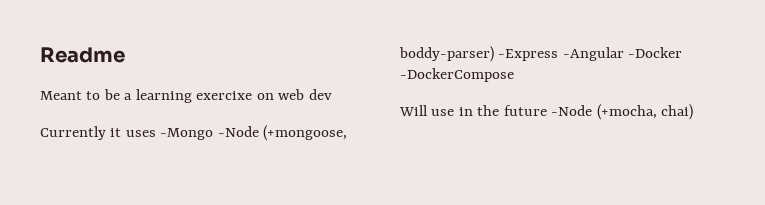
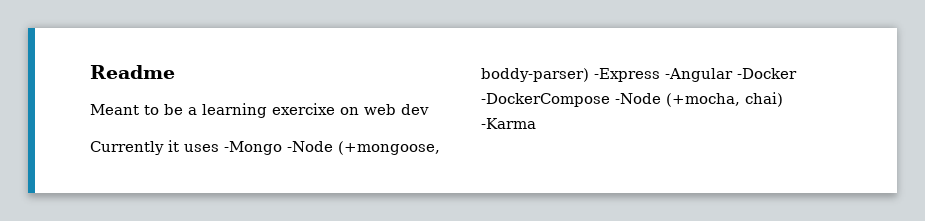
- Currently it uses -Mongo -Node (+mongoose, boddy-parser) -Express -Angular -Docker -DockerCompose
- Will use in the future -Node (+mocha, chai)
+ Currently it uses -Mongo -Node (+mongoose, boddy-parser) -Express -Angular -Docker -DockerCompose -Node (+mocha, chai) -Karma

